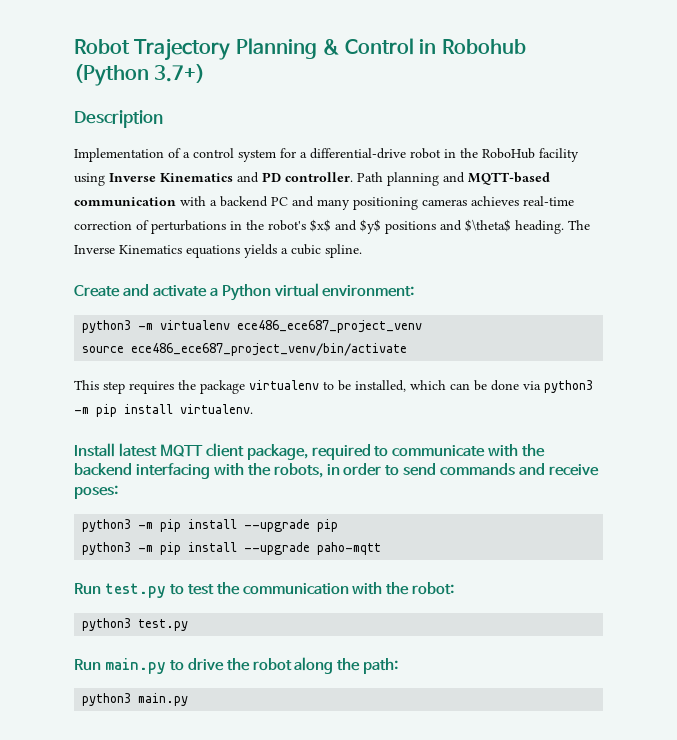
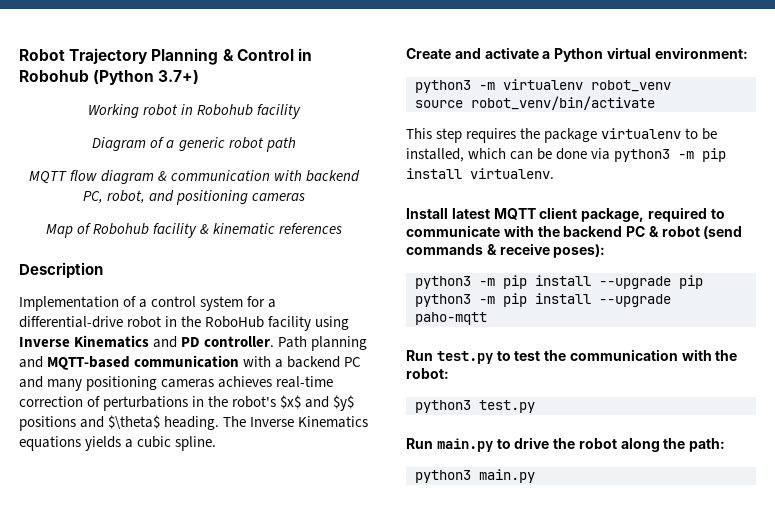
+ Working robot in Robohub facility
+ Diagram of a generic robot path
+ MQTT flow diagram & communication with backend PC, robot, and positioning cameras
+ Map of Robohub facility & kinematic references
- python3 -m virtualenv ece486_ece687_project_venv
+ python3 -m virtualenv robot_venv
- source ece486_ece687_project_venv/bin/activate
+ source robot_venv/bin/activate
- Install latest MQTT client package, required to communicate with the backend interfacing with the robots, in order to send commands and receive poses:
+ Install latest MQTT client package, required to communicate with the backend PC & robot (send commands & receive poses):

